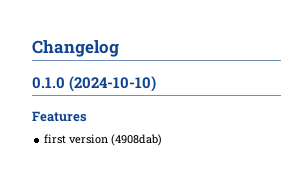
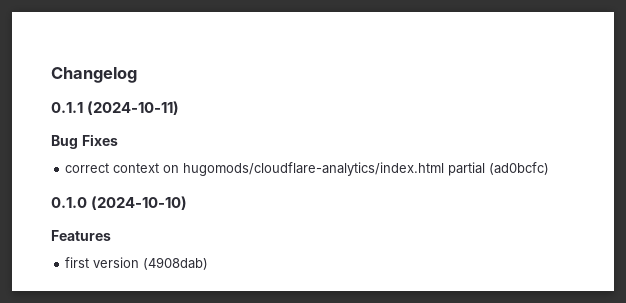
+ 0.1.1 (2024-10-11)
+ Bug Fixes
+ correct context on hugomods/cloudflare-analytics/index.html partial (ad0bcfc)

